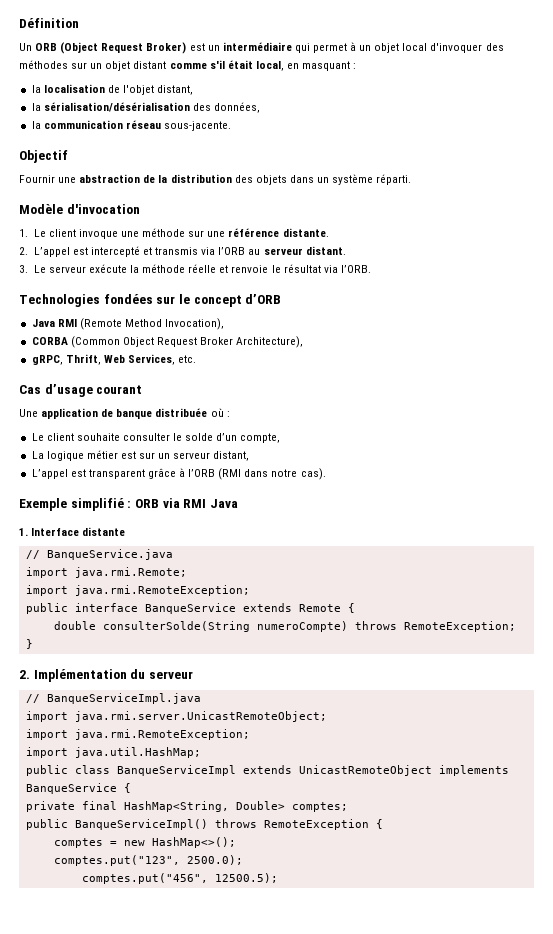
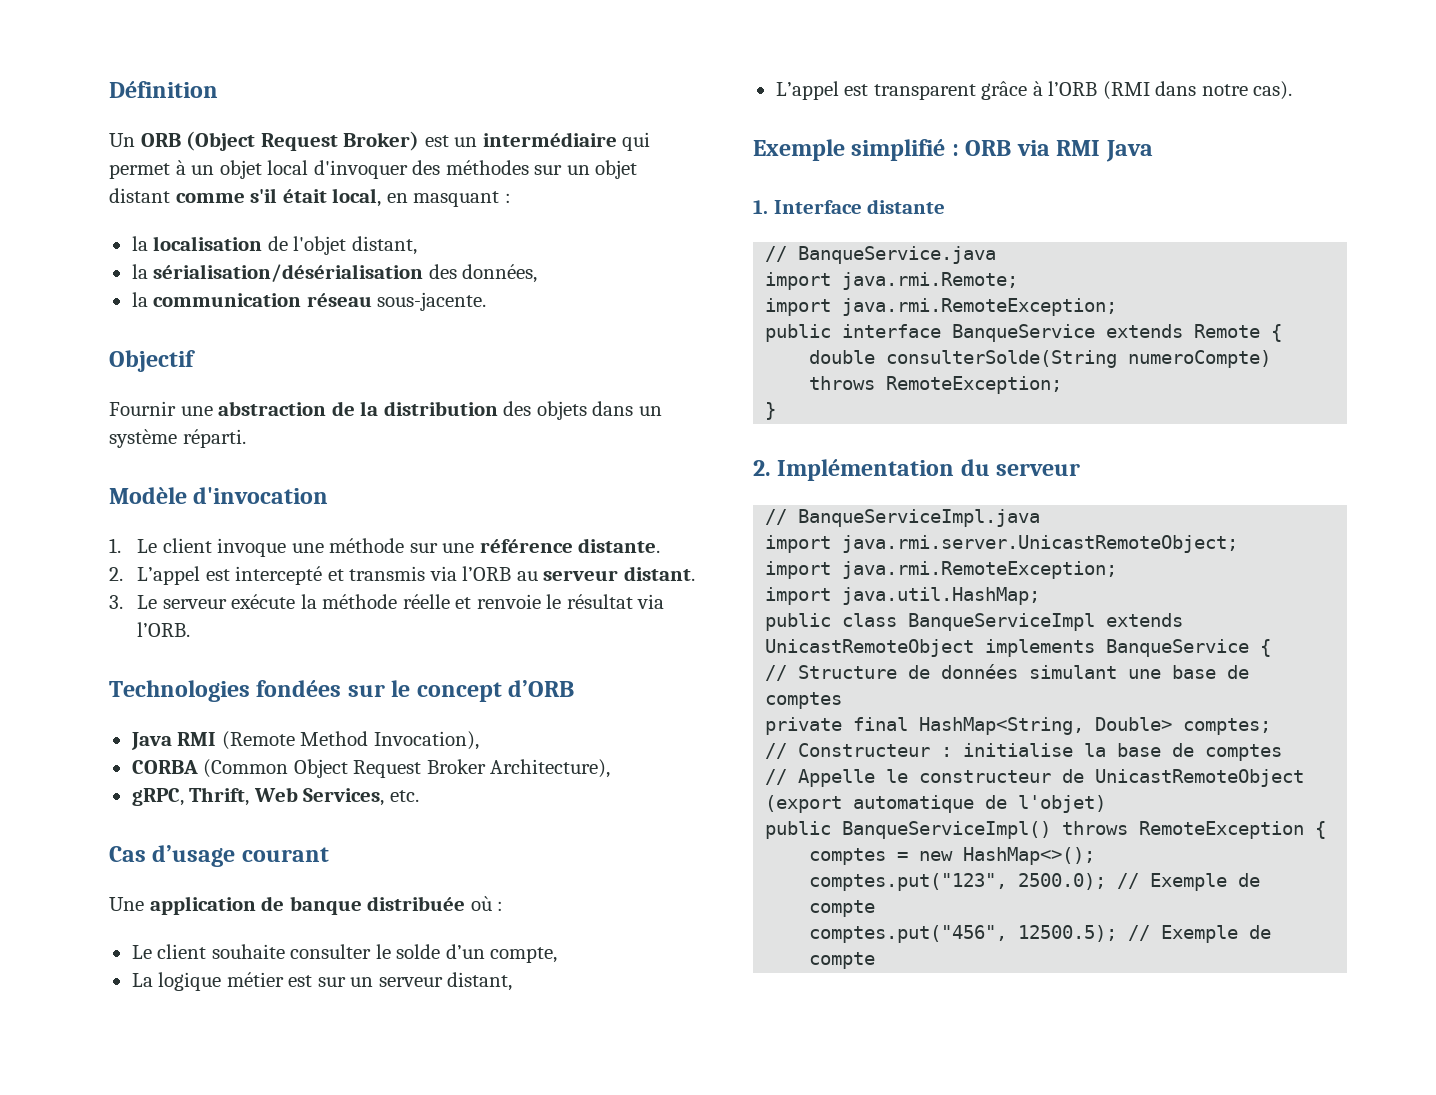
+ // Structure de données simulant une base de comptes
+ // Constructeur : initialise la base de comptes
+ // Appelle le constructeur de UnicastRemoteObject (export automatique de l'objet)
- comptes.put("123", 2500.0);
- comptes.put("456", 12500.5);
+ comptes.put("123", 2500.0); // Exemple de compte
+ comptes.put("456", 12500.5); // Exemple de compte

